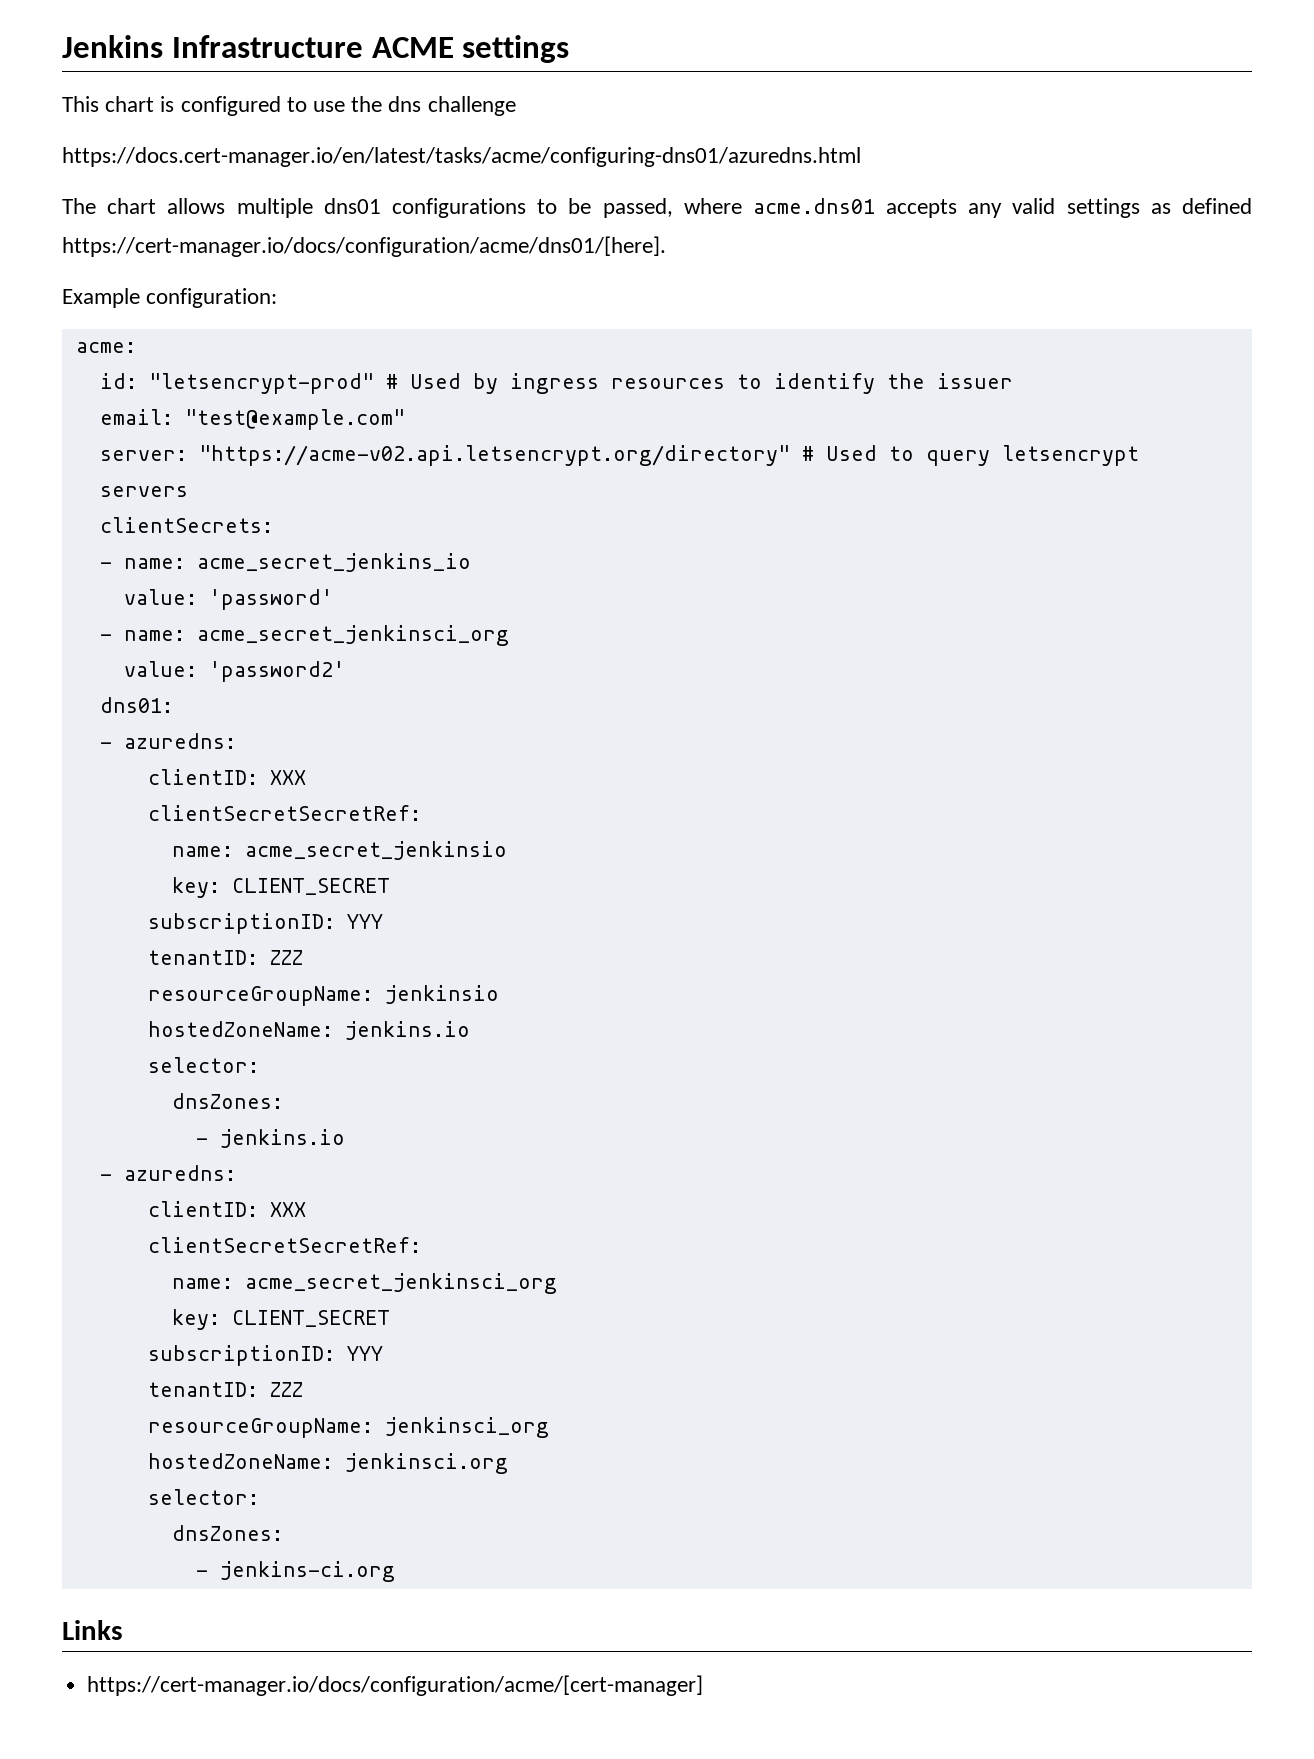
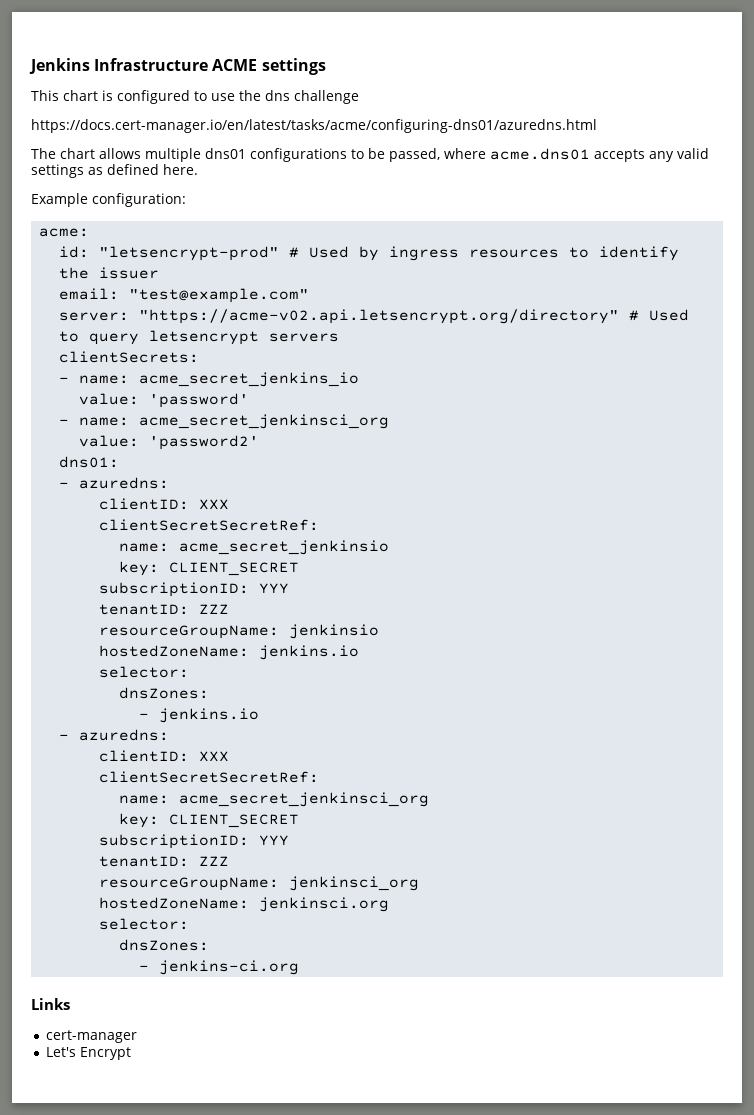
- The chart allows multiple dns01 configurations to be passed, where acme.dns01 accepts any valid settings as defined https://cert-manager.io/docs/configuration/acme/dns01/[here].
+ The chart allows multiple dns01 configurations to be passed, where acme.dns01 accepts any valid settings as defined here.
- https://cert-manager.io/docs/configuration/acme/[cert-manager]
+ cert-manager
+ Let's Encrypt

